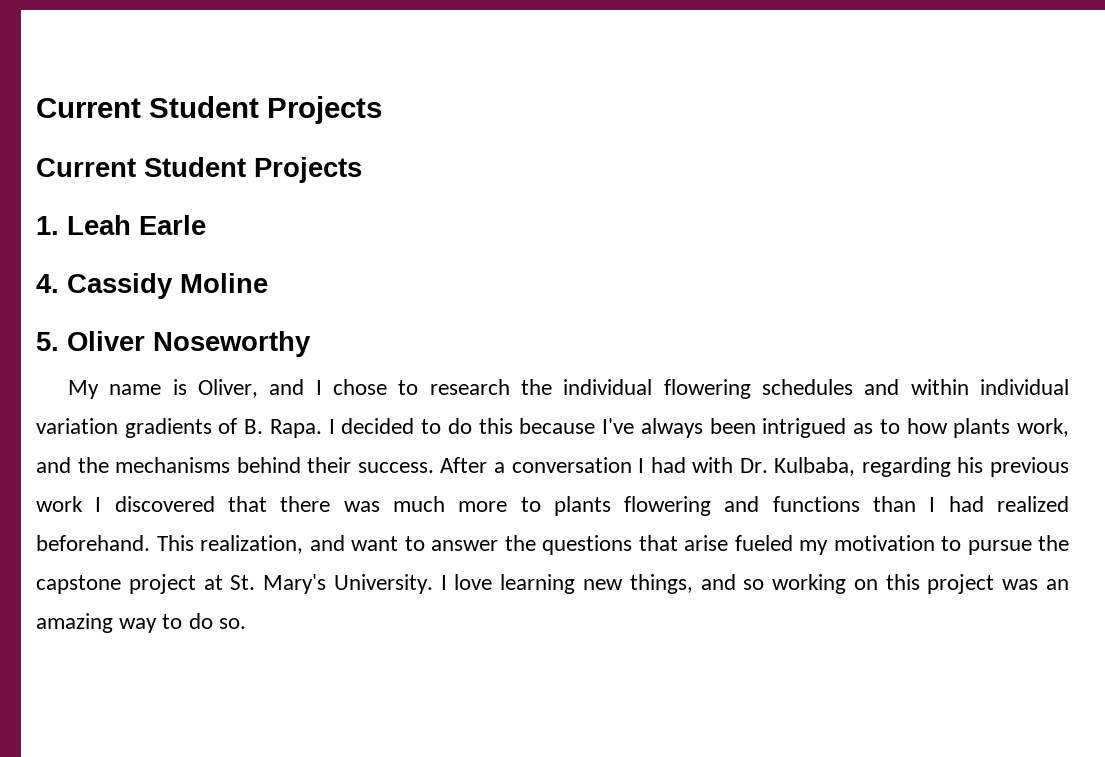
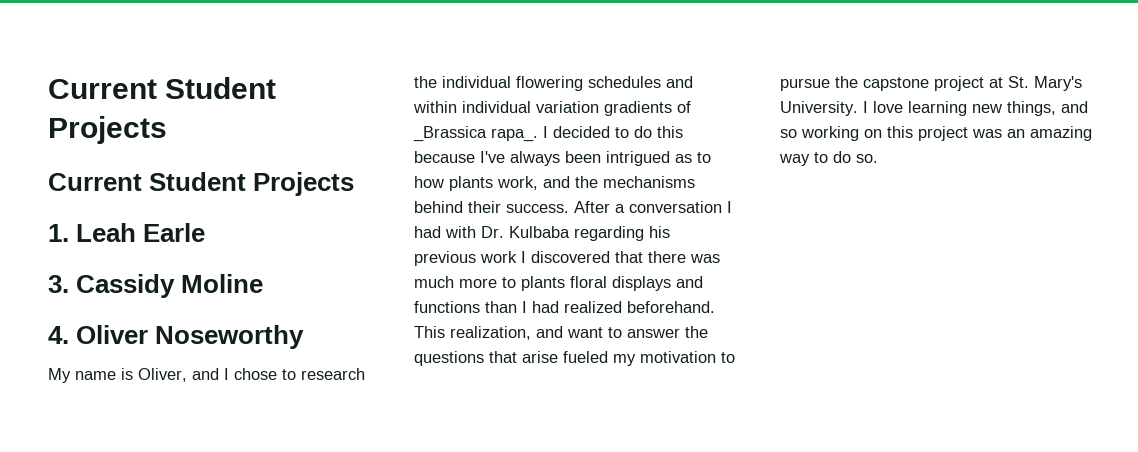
- 4. Cassidy Moline
+ 3. Cassidy Moline
- 5. Oliver Noseworthy
+ 4. Oliver Noseworthy
- My name is Oliver, and I chose to research the individual flowering schedules and within individual variation gradients of B. Rapa.
+ My name is Oliver, and I chose to research the individual flowering schedules and within individual variation gradients of _Brassica rapa_.
- After a conversation I had with Dr. Kulbaba, regarding his previous work I discovered that there was much more to plants flowering and functions than I had realized beforehand.
+ After a conversation I had with Dr. Kulbaba regarding his previous work I discovered that there was much more to plants floral displays and functions than I had realized beforehand.

